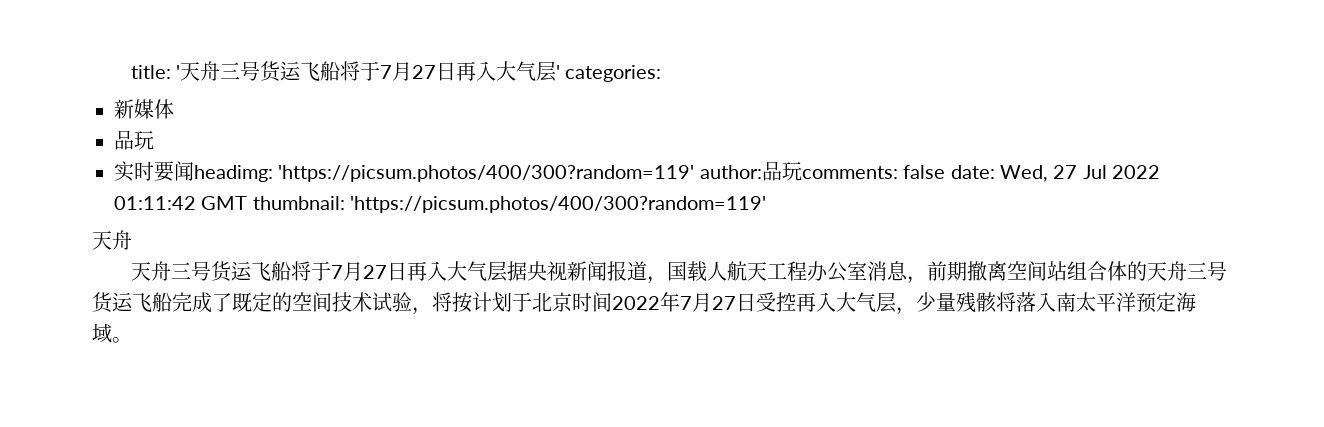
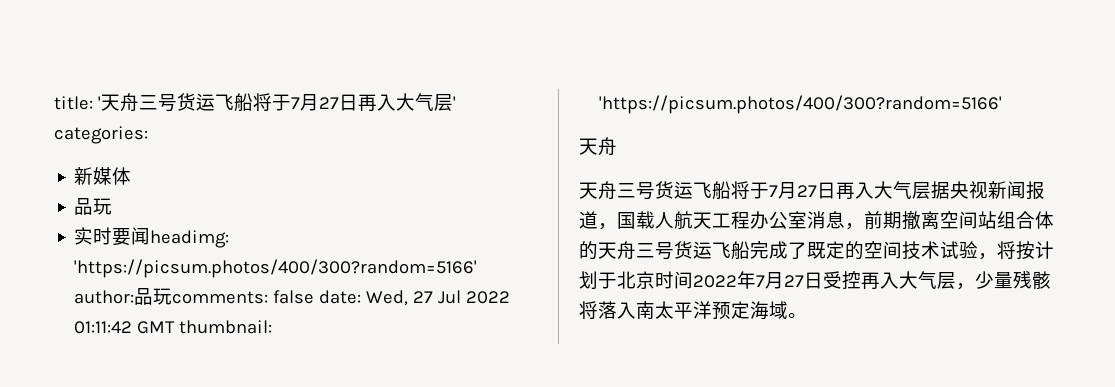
- 实时要闻headimg: 'https://picsum.photos/400/300?random=119' author:品玩comments: false date: Wed, 27 Jul 2022 01:11:42 GMT thumbnail: 'https://picsum.photos/400/300?random=119'
+ 实时要闻headimg: 'https://picsum.photos/400/300?random=5166' author:品玩comments: false date: Wed, 27 Jul 2022 01:11:42 GMT thumbnail: 'https://picsum.photos/400/300?random=5166'

